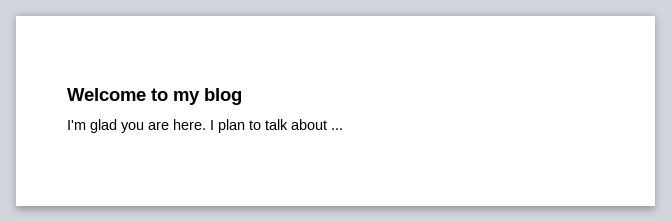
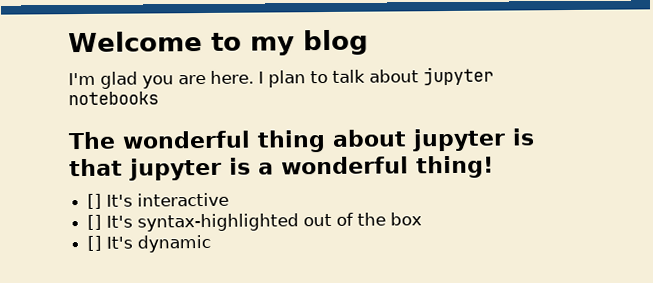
- I plan to talk about ...
+ I plan to talk about jupyter notebooks
+ The wonderful thing about jupyter is that jupyter is a wonderful thing!
+ [] It's interactive
+ [] It's syntax-highlighted out of the box
+ [] It's dynamic

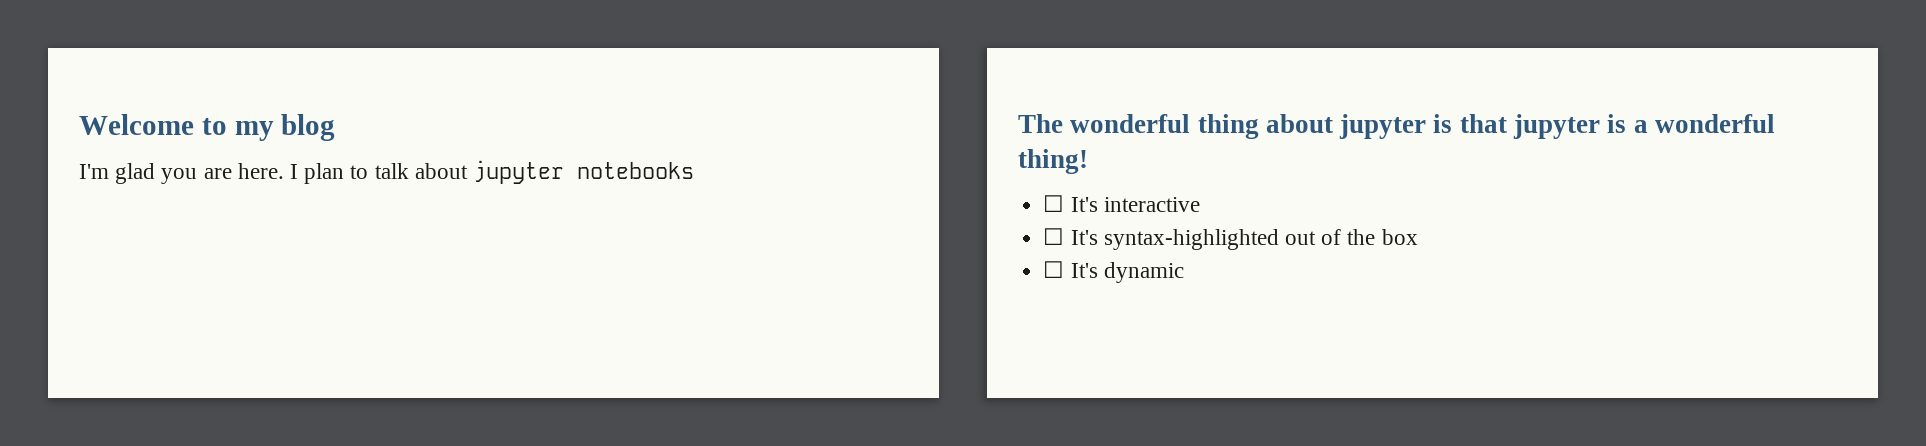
- [] It's interactive
+ ☐ It's interactive
- [] It's syntax-highlighted out of the box
+ ☐ It's syntax-highlighted out of the box
- [] It's dynamic
+ ☐ It's dynamic

